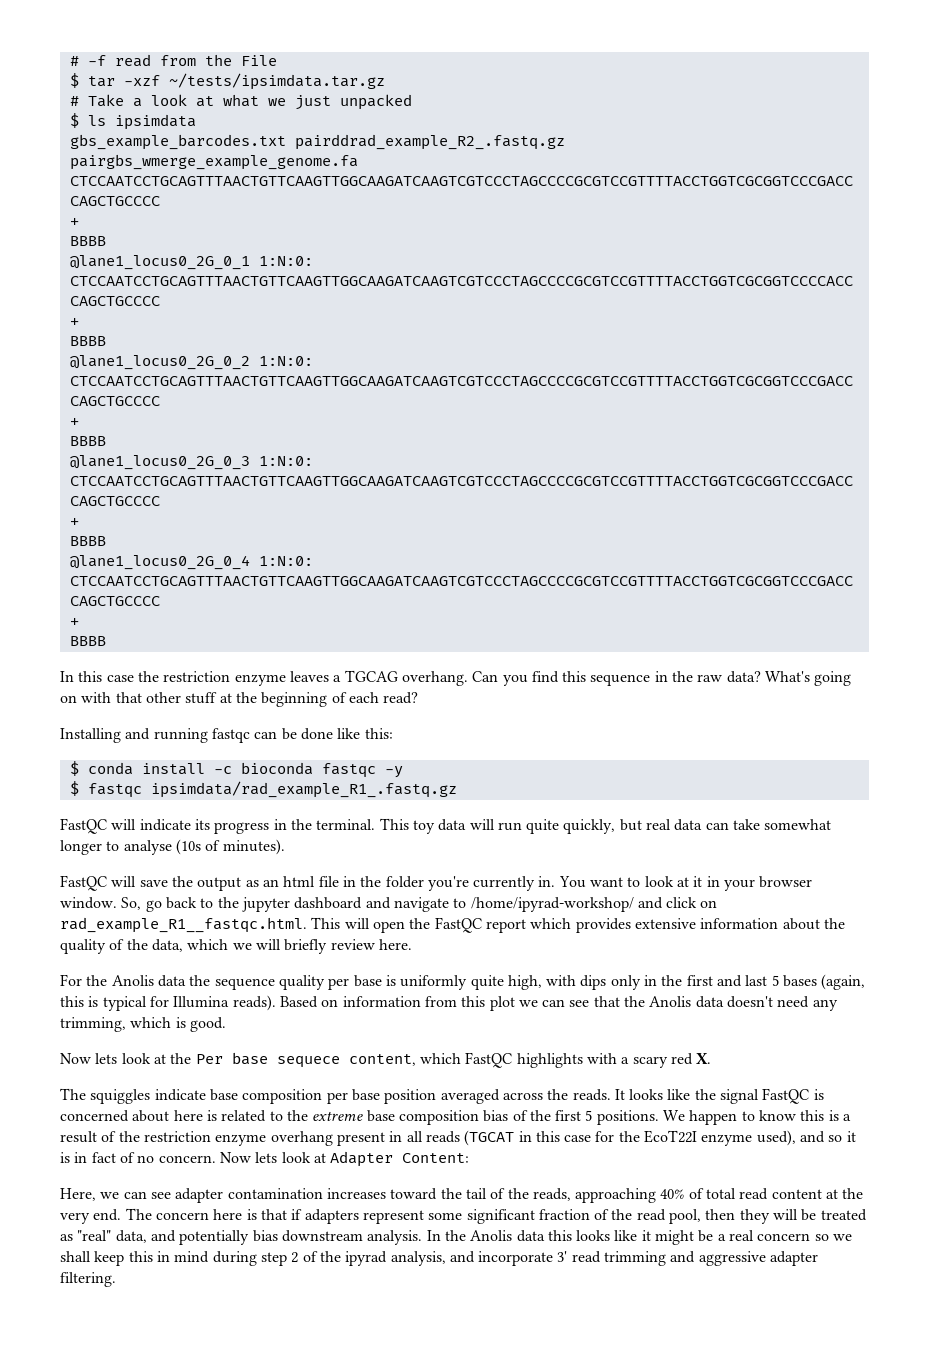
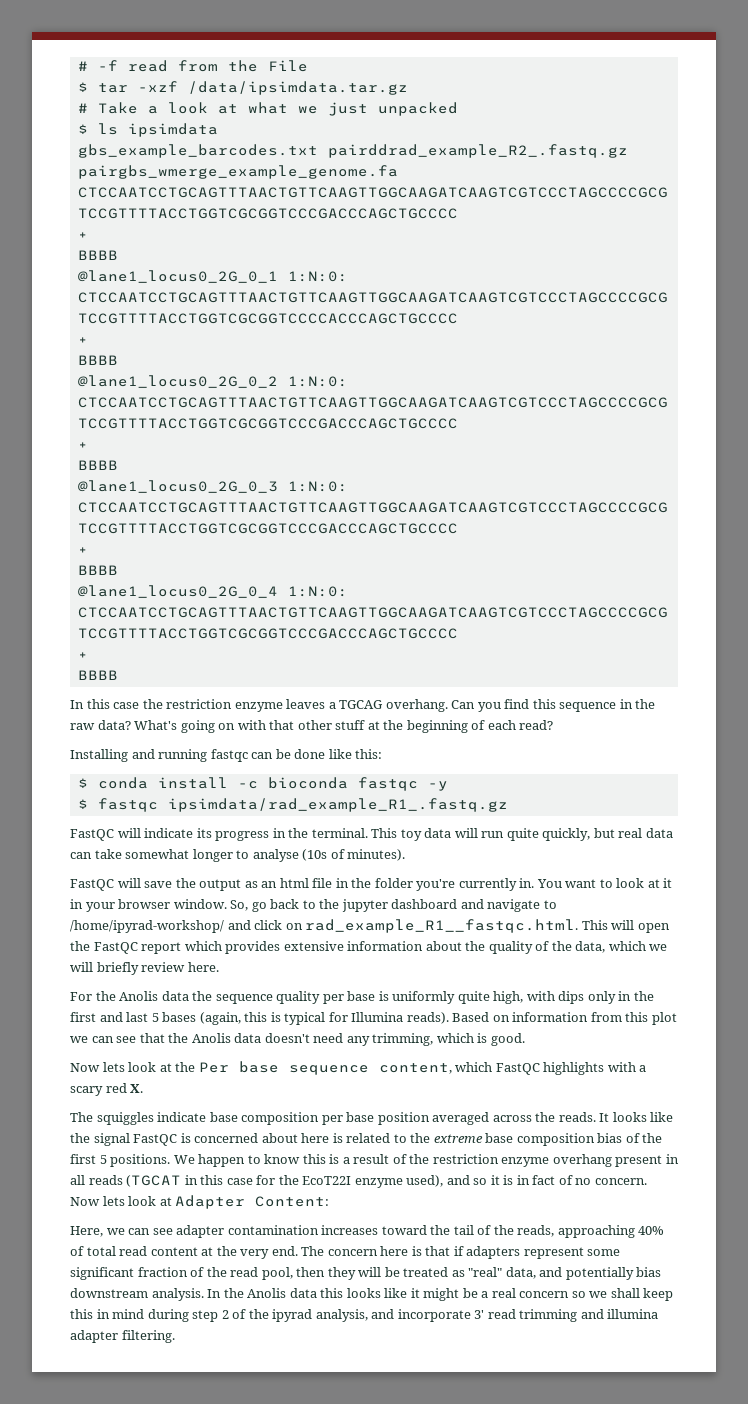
- $ tar -xzf ~/tests/ipsimdata.tar.gz
+ $ tar -xzf /data/ipsimdata.tar.gz
- Now lets look at the Per base sequece content, which FastQC highlights with a scary red X.
+ Now lets look at the Per base sequence content, which FastQC highlights with a scary red X.
- In the Anolis data this looks like it might be a real concern so we shall keep this in mind during step 2 of the ipyrad analysis, and incorporate 3' read trimming and aggressive adapter filtering.
+ In the Anolis data this looks like it might be a real concern so we shall keep this in mind during step 2 of the ipyrad analysis, and incorporate 3' read trimming and illumina adapter filtering.

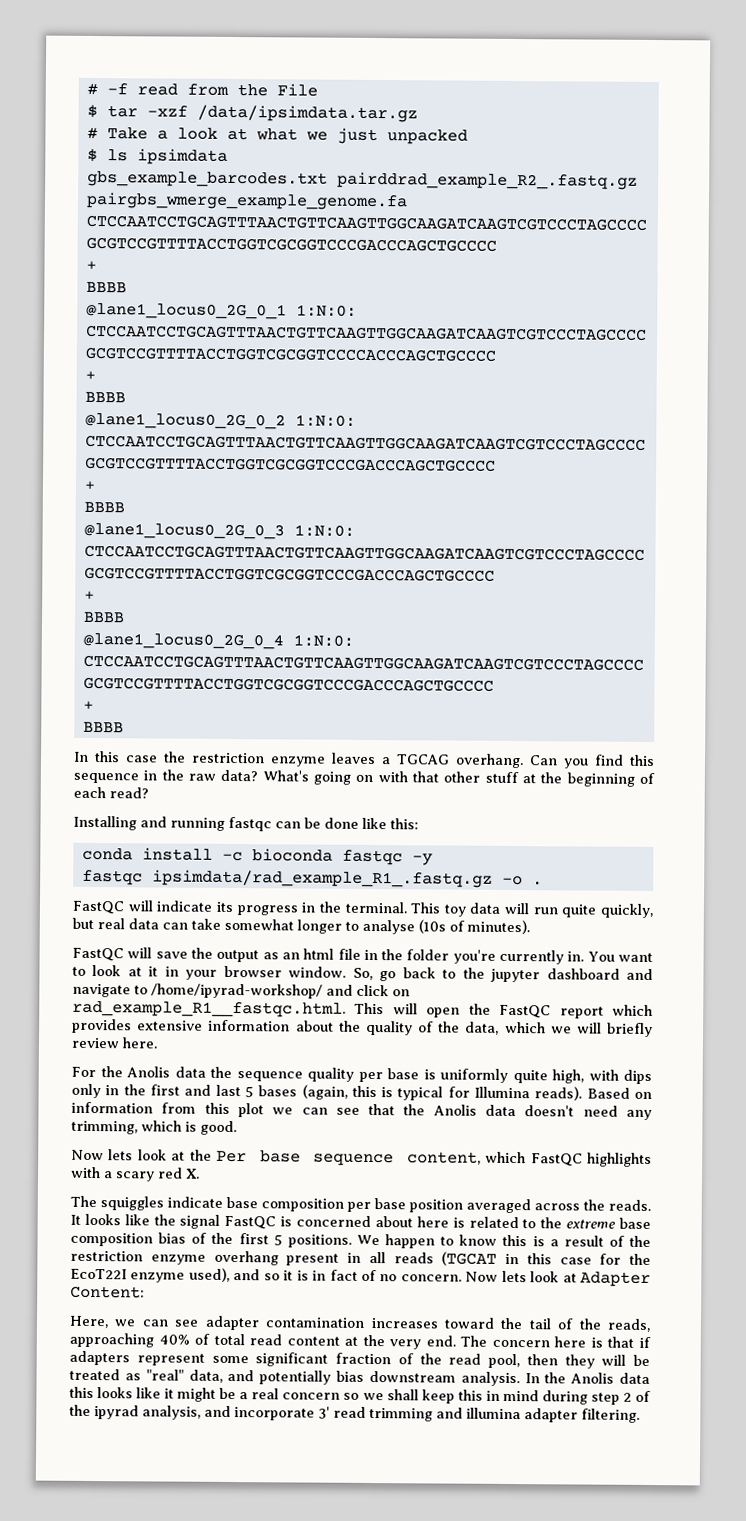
- $ conda install -c bioconda fastqc -y
+ conda install -c bioconda fastqc -y
- $ fastqc ipsimdata/rad_example_R1_.fastq.gz
+ fastqc ipsimdata/rad_example_R1_.fastq.gz -o .

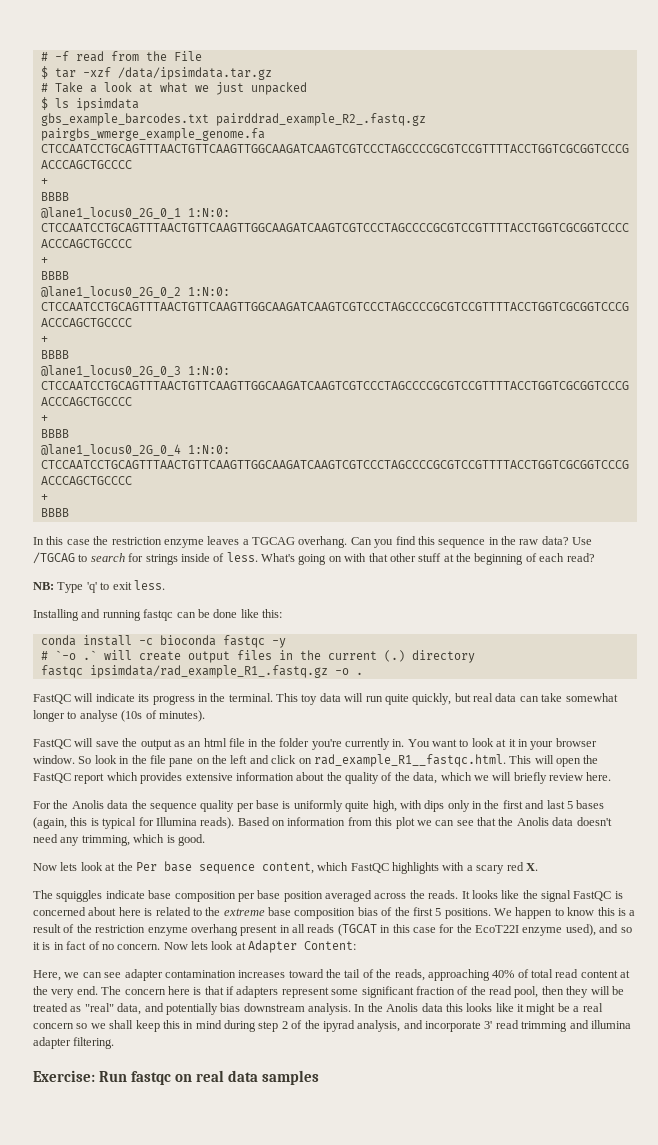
+ Use /TGCAG to search for strings inside of less.
+ NB: Type 'q' to exit less.
+ # `-o .` will create output files in the current (.) directory
- So, go back to the jupyter dashboard and navigate to /home/ipyrad-workshop/ and click on rad_example_R1__fastqc.html. This will open the FastQC report which provides extensive information about the quality of the data, which we will briefly review here.
+ So look in the file pane on the left and click on rad_example_R1__fastqc.html. This will open the FastQC report which provides extensive information about the quality of the data, which we will briefly review here.
+ Exercise: Run fastqc on real data samples

